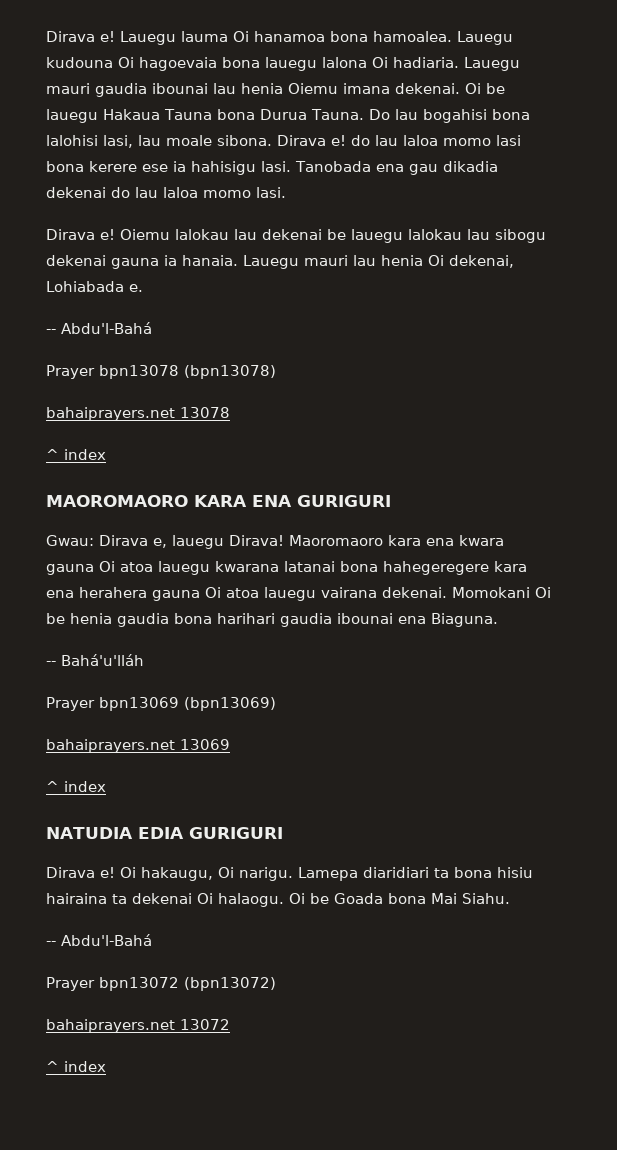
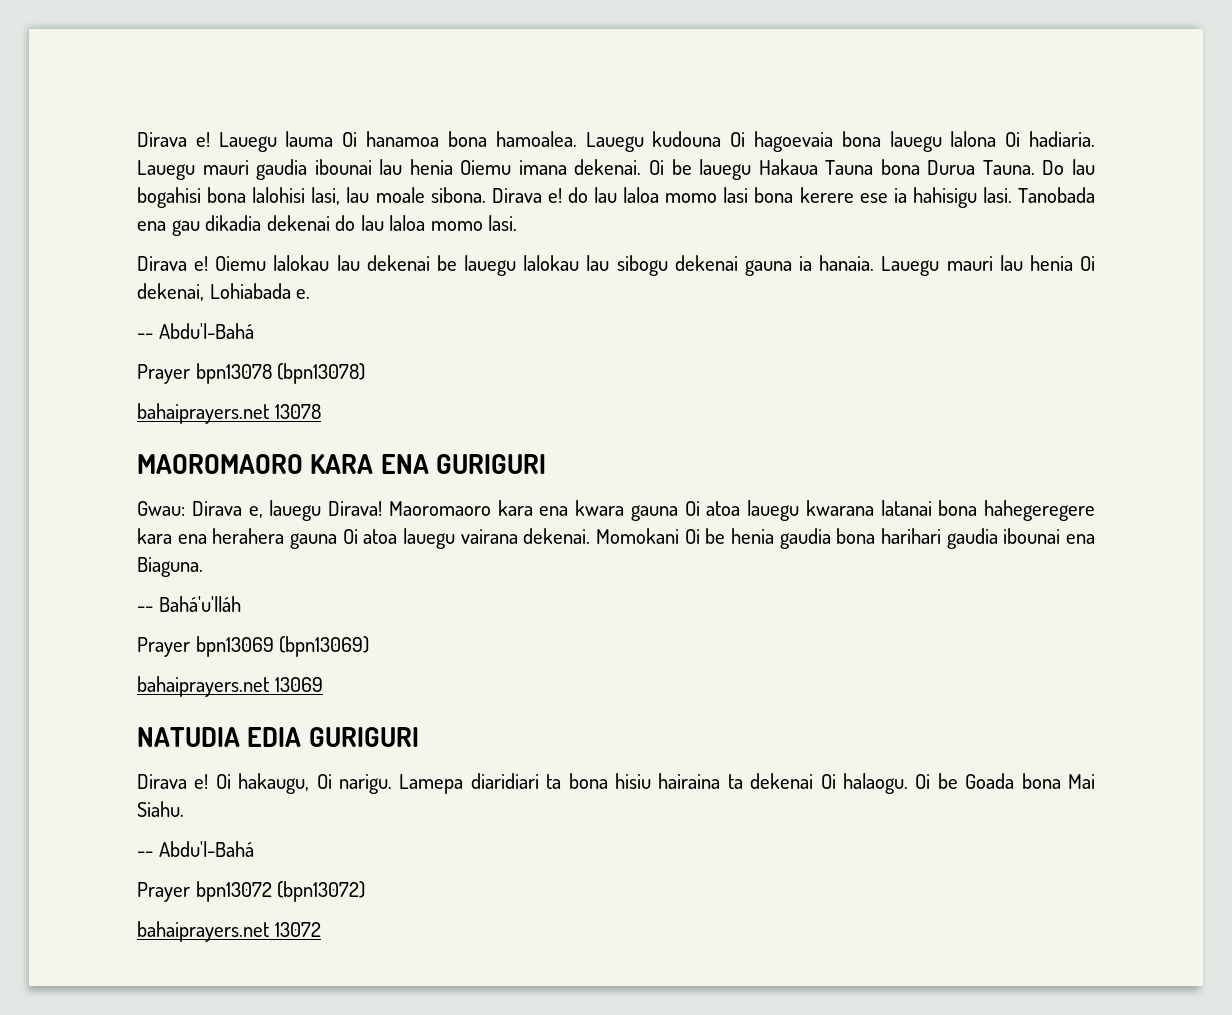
  bahaiprayers.net 13078
- ^ index
  bahaiprayers.net 13069
- ^ index
  bahaiprayers.net 13072
- ^ index

